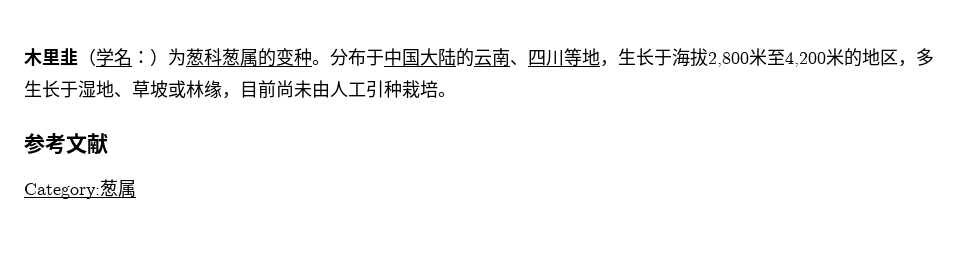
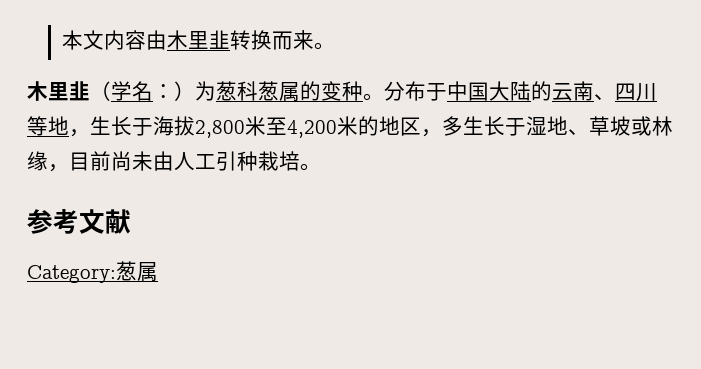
+ 本文内容由木里韭转换而来。

